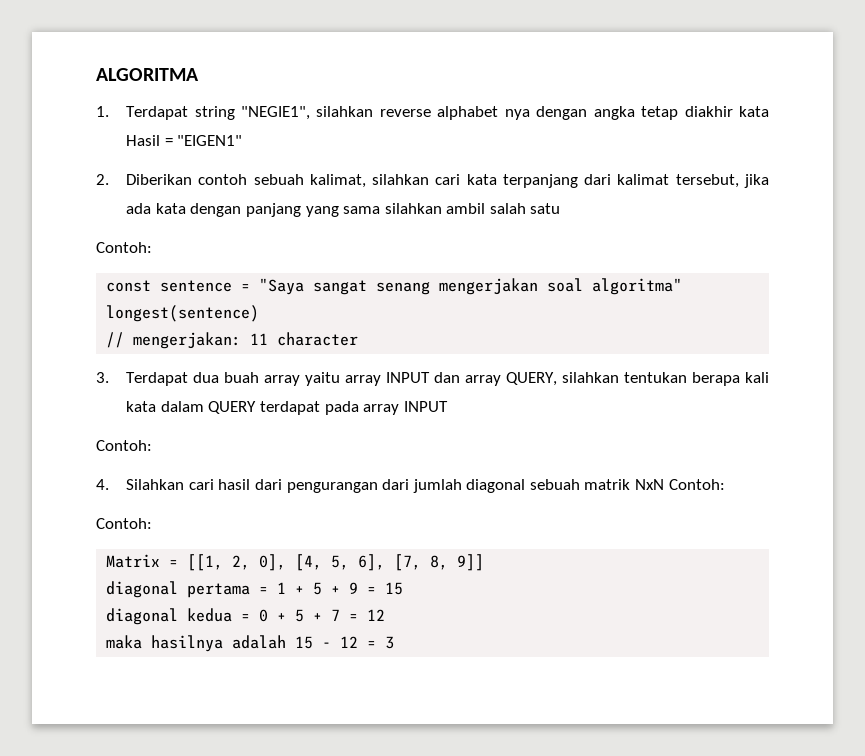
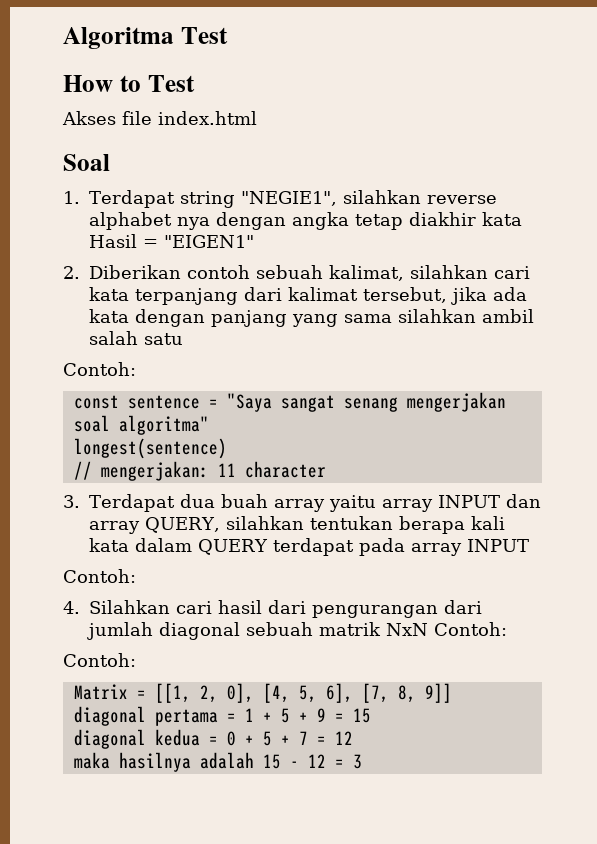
- ALGORITMA
+ Algoritma Test
+ How to Test
+ Akses file index.html
+ Soal

